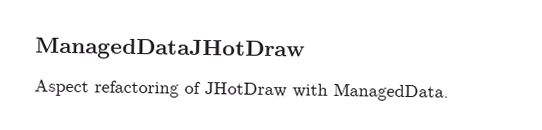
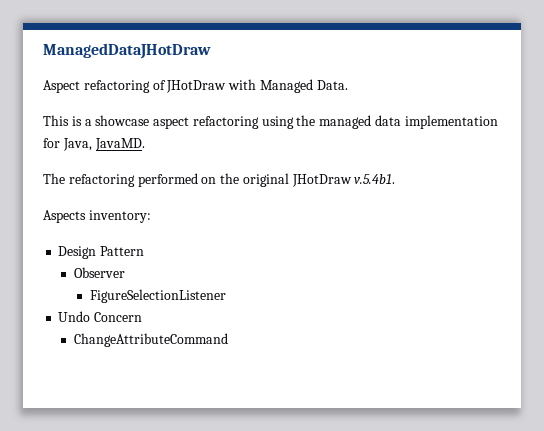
- Aspect refactoring of JHotDraw with ManagedData.
+ Aspect refactoring of JHotDraw with Managed Data.
+ This is a showcase aspect refactoring using the managed data implementation for Java, JavaMD.
+ The refactoring performed on the original JHotDraw v.5.4b1.
+ Aspects inventory:
+ Design Pattern
+ Observer
+ FigureSelectionListener
+ Undo Concern
+ ChangeAttributeCommand

